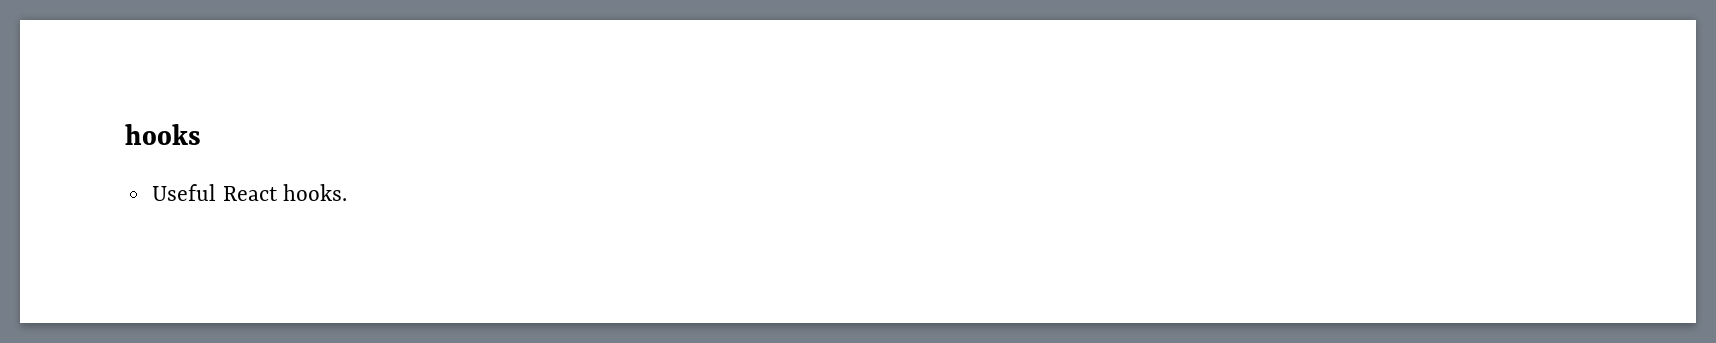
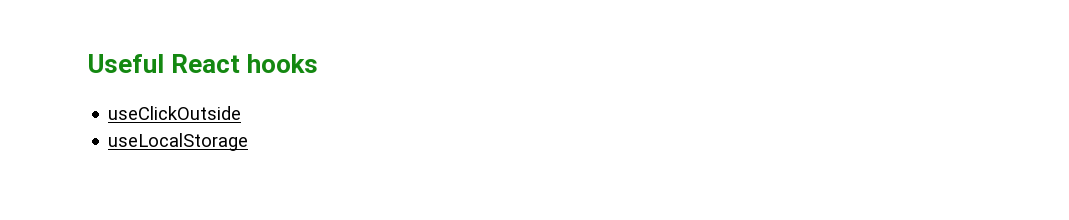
- hooks
+ Useful React hooks
- Useful React hooks.
+ useClickOutside
+ useLocalStorage

